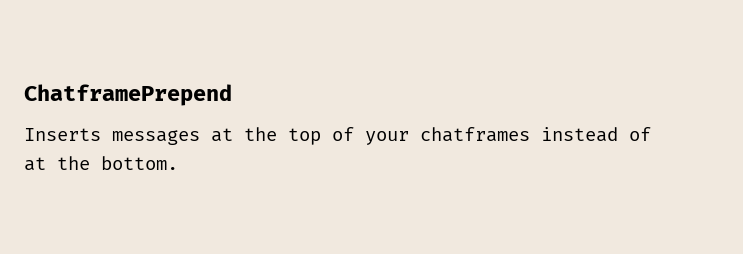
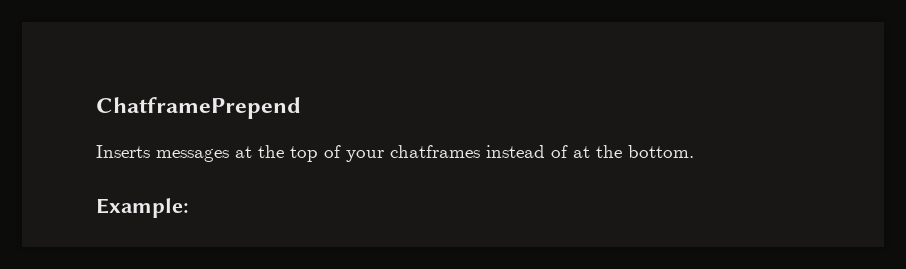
+ Example:

